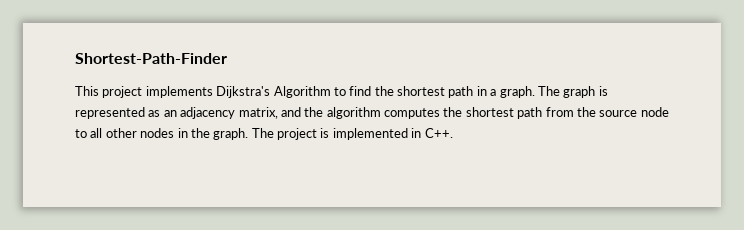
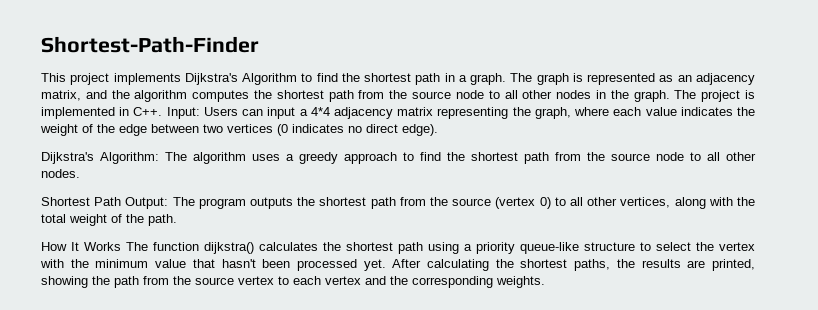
- The project is implemented in C++.
+ The project is implemented in C++. Input: Users can input a 4*4 adjacency matrix representing the graph, where each value indicates the weight of the edge between two vertices (0 indicates no direct edge).
+ Dijkstra's Algorithm: The algorithm uses a greedy approach to find the shortest path from the source node to all other nodes.
+ Shortest Path Output: The program outputs the shortest path from the source (vertex 0) to all other vertices, along with the total weight of the path.
+ How It Works The function dijkstra() calculates the shortest path using a priority queue-like structure to select the vertex with the minimum value that hasn't been processed yet. After calculating the shortest paths, the results are printed, showing the path from the source vertex to each vertex and the corresponding weights.

